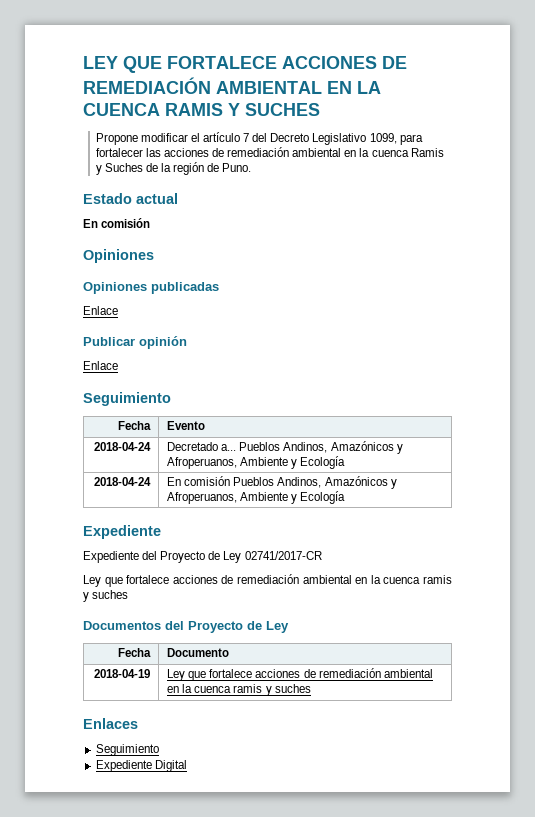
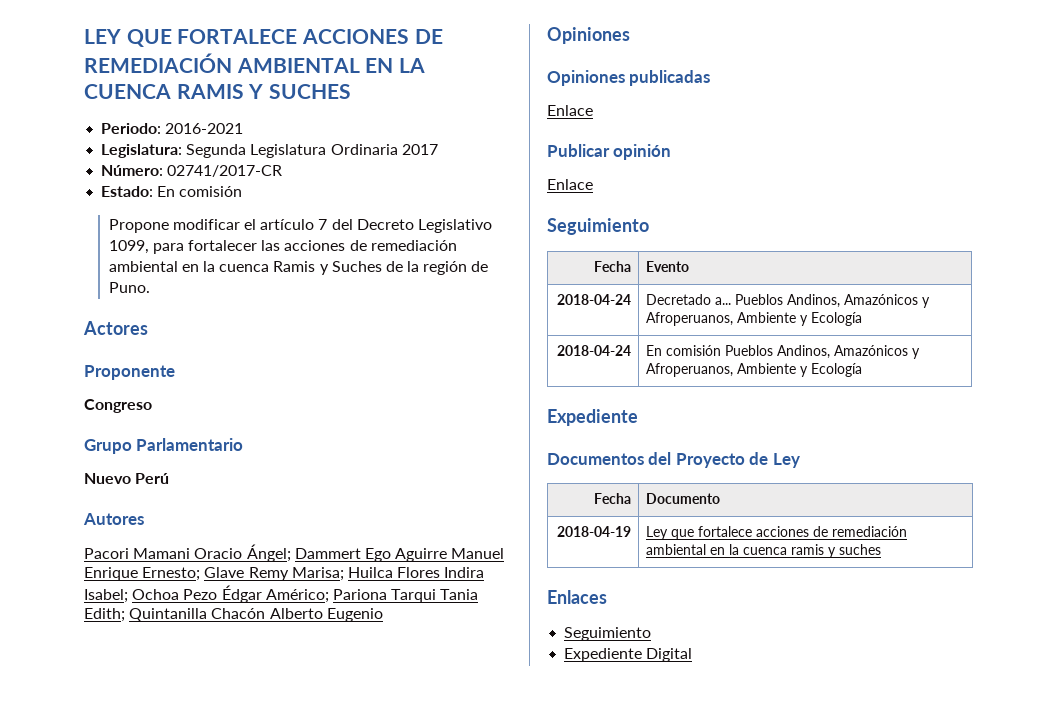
+ Periodo: 2016-2021
+ Legislatura: Segunda Legislatura Ordinaria 2017
+ Número: 02741/2017-CR
+ Estado: En comisión
- Estado actual
- En comisión
+ Actores
+ Proponente
+ Congreso
+ Grupo Parlamentario
+ Nuevo Perú
+ Autores
+ Pacori Mamani Oracio Ángel; Dammert Ego Aguirre Manuel Enrique Ernesto; Glave Remy Marisa; Huilca Flores Indira Isabel; Ochoa Pezo Édgar Américo; Pariona Tarqui Tania Edith; Quintanilla Chacón Alberto Eugenio
- Expediente del Proyecto de Ley 02741/2017-CR
- Ley que fortalece acciones de remediación ambiental en la cuenca ramis y suches

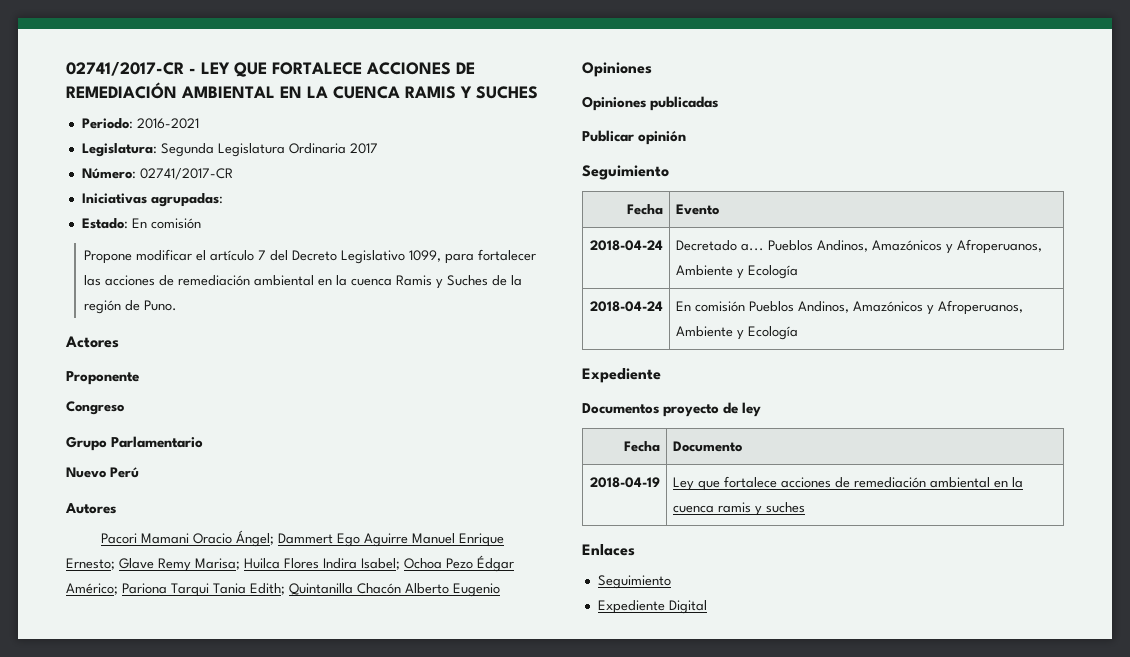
- LEY QUE FORTALECE ACCIONES DE REMEDIACIÓN AMBIENTAL EN LA CUENCA RAMIS Y SUCHES
+ 02741/2017-CR - LEY QUE FORTALECE ACCIONES DE REMEDIACIÓN AMBIENTAL EN LA CUENCA RAMIS Y SUCHES
+ Iniciativas agrupadas:
  Opiniones publicadas
- Enlace
  Publicar opinión
- Enlace
- Documentos del Proyecto de Ley
+ Documentos proyecto de ley

